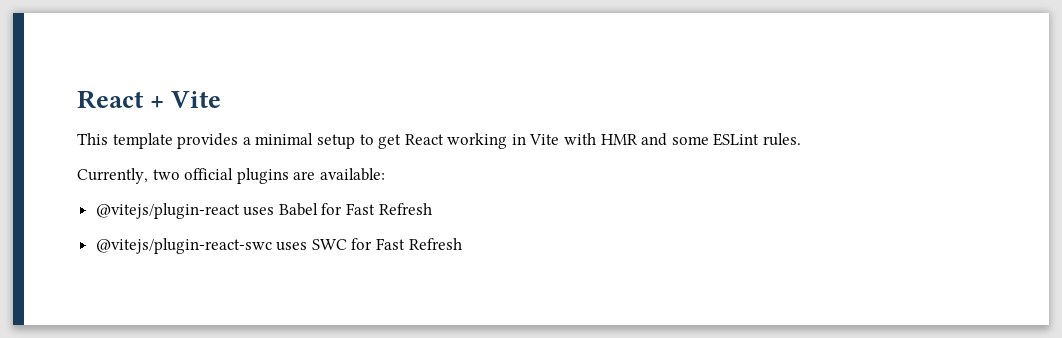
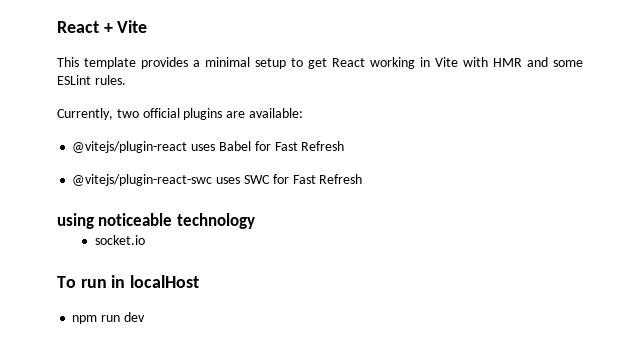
+ using noticeable technology
+ socket.io
+ To run in localHost
+ npm run dev

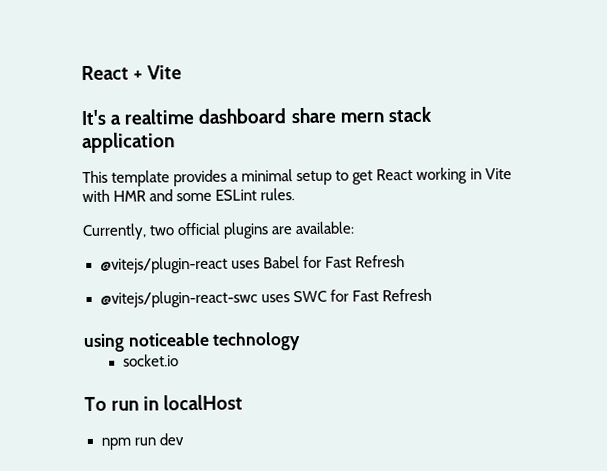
+ It's a realtime dashboard share mern stack application

